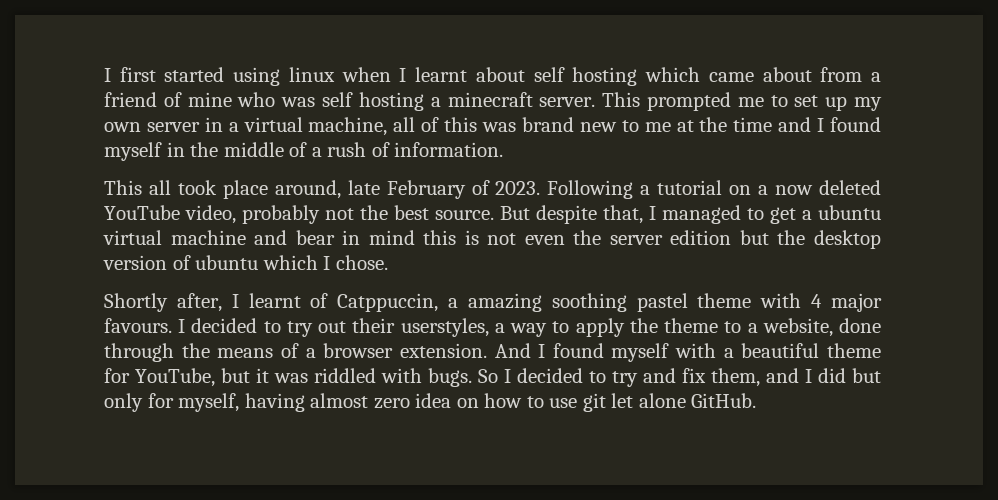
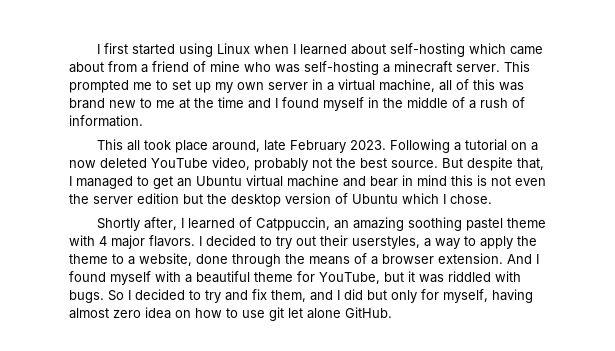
- I first started using linux when I learnt about self hosting which came about from a friend of mine who was self hosting a minecraft server.
+ I first started using Linux when I learned about self-hosting which came about from a friend of mine who was self-hosting a minecraft server.
- This all took place around, late February of 2023.
+ This all took place around, late February 2023.
- But despite that, I managed to get a ubuntu virtual machine and bear in mind this is not even the server edition but the desktop version of ubuntu which I chose.
+ But despite that, I managed to get an Ubuntu virtual machine and bear in mind this is not even the server edition but the desktop version of Ubuntu which I chose.
- Shortly after, I learnt of Catppuccin, a amazing soothing pastel theme with 4 major favours.
+ Shortly after, I learned of Catppuccin, an amazing soothing pastel theme with 4 major flavors.

